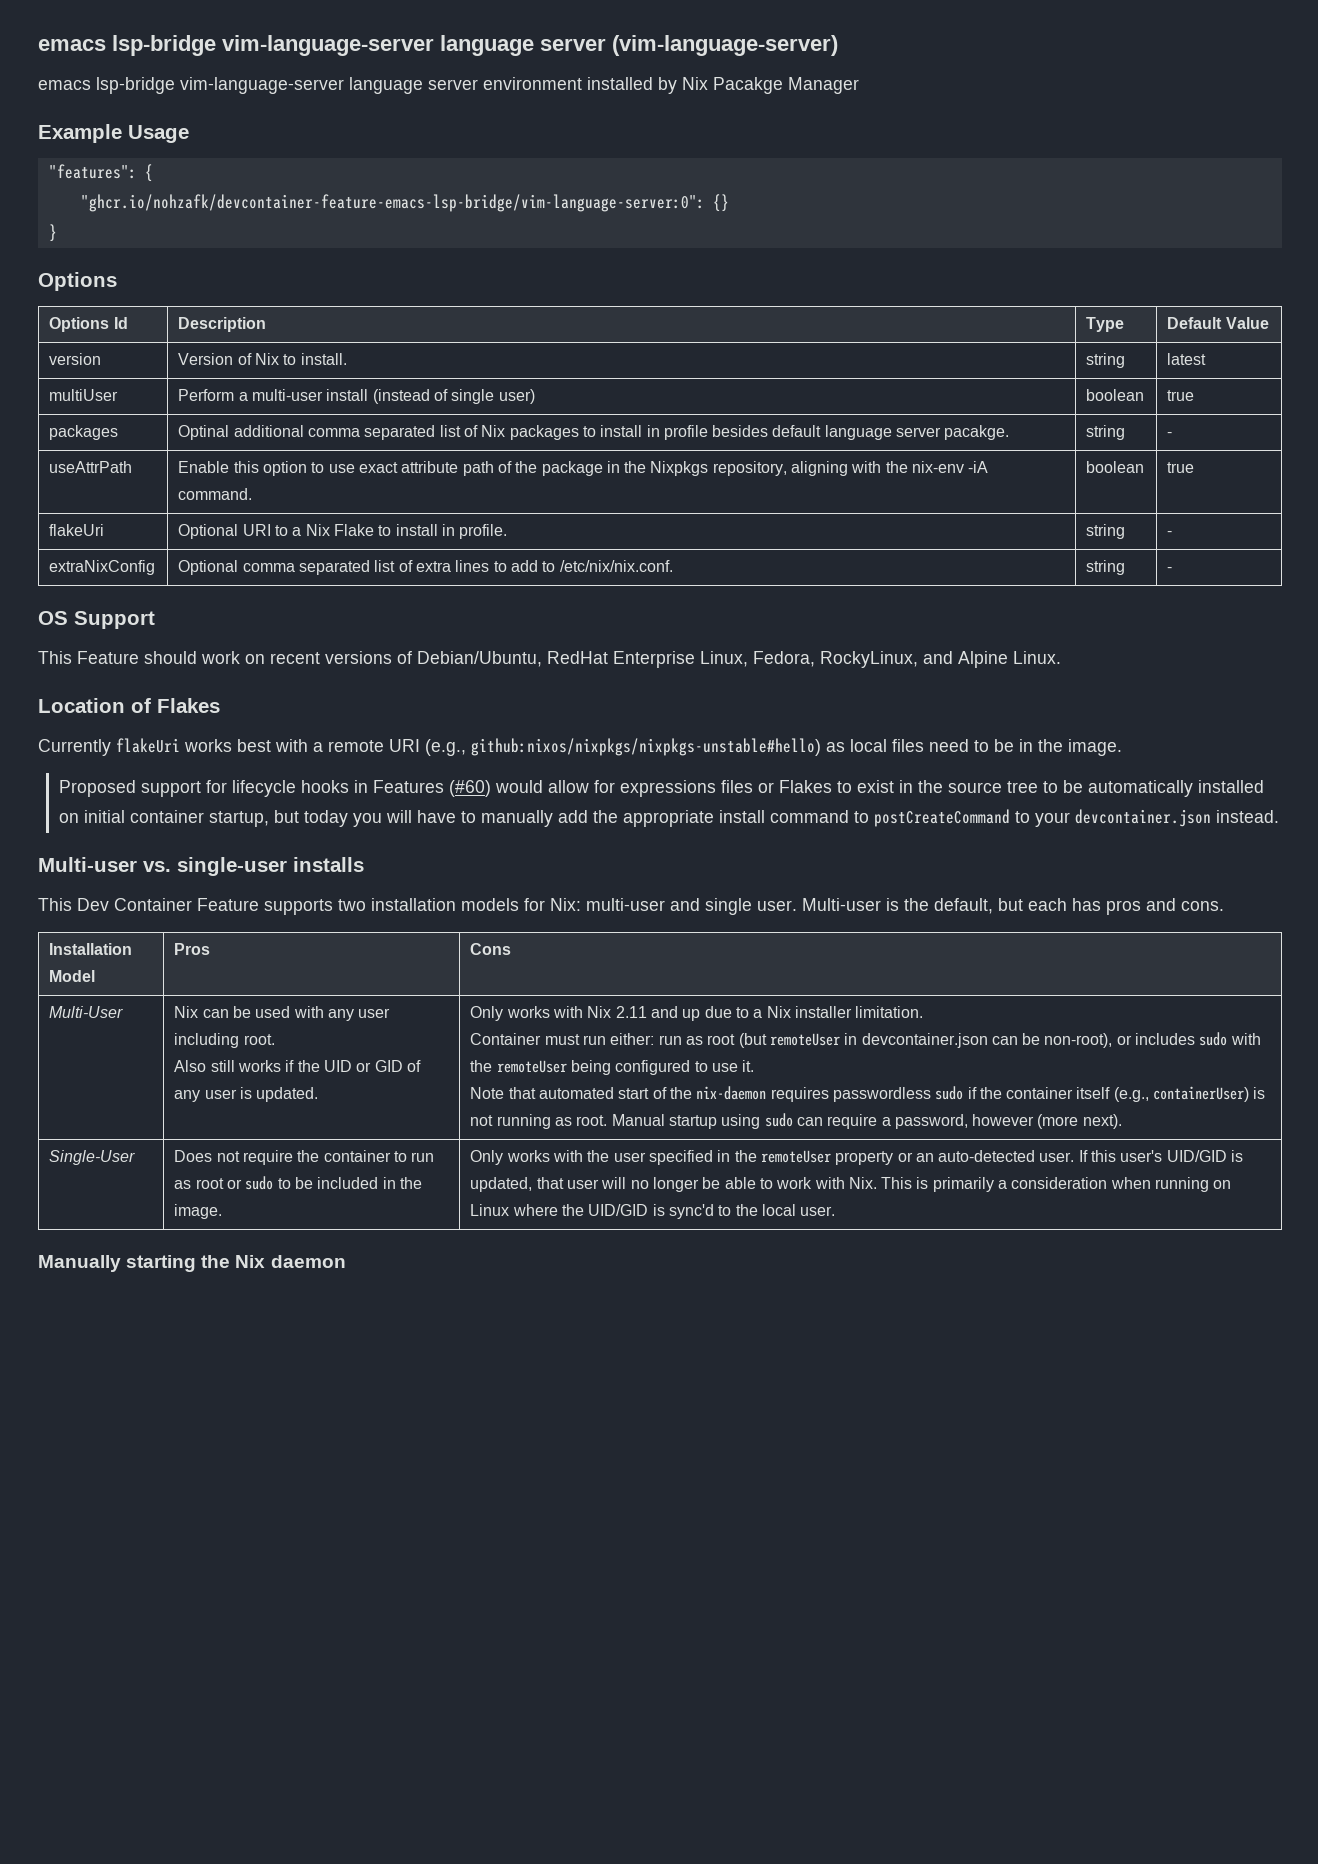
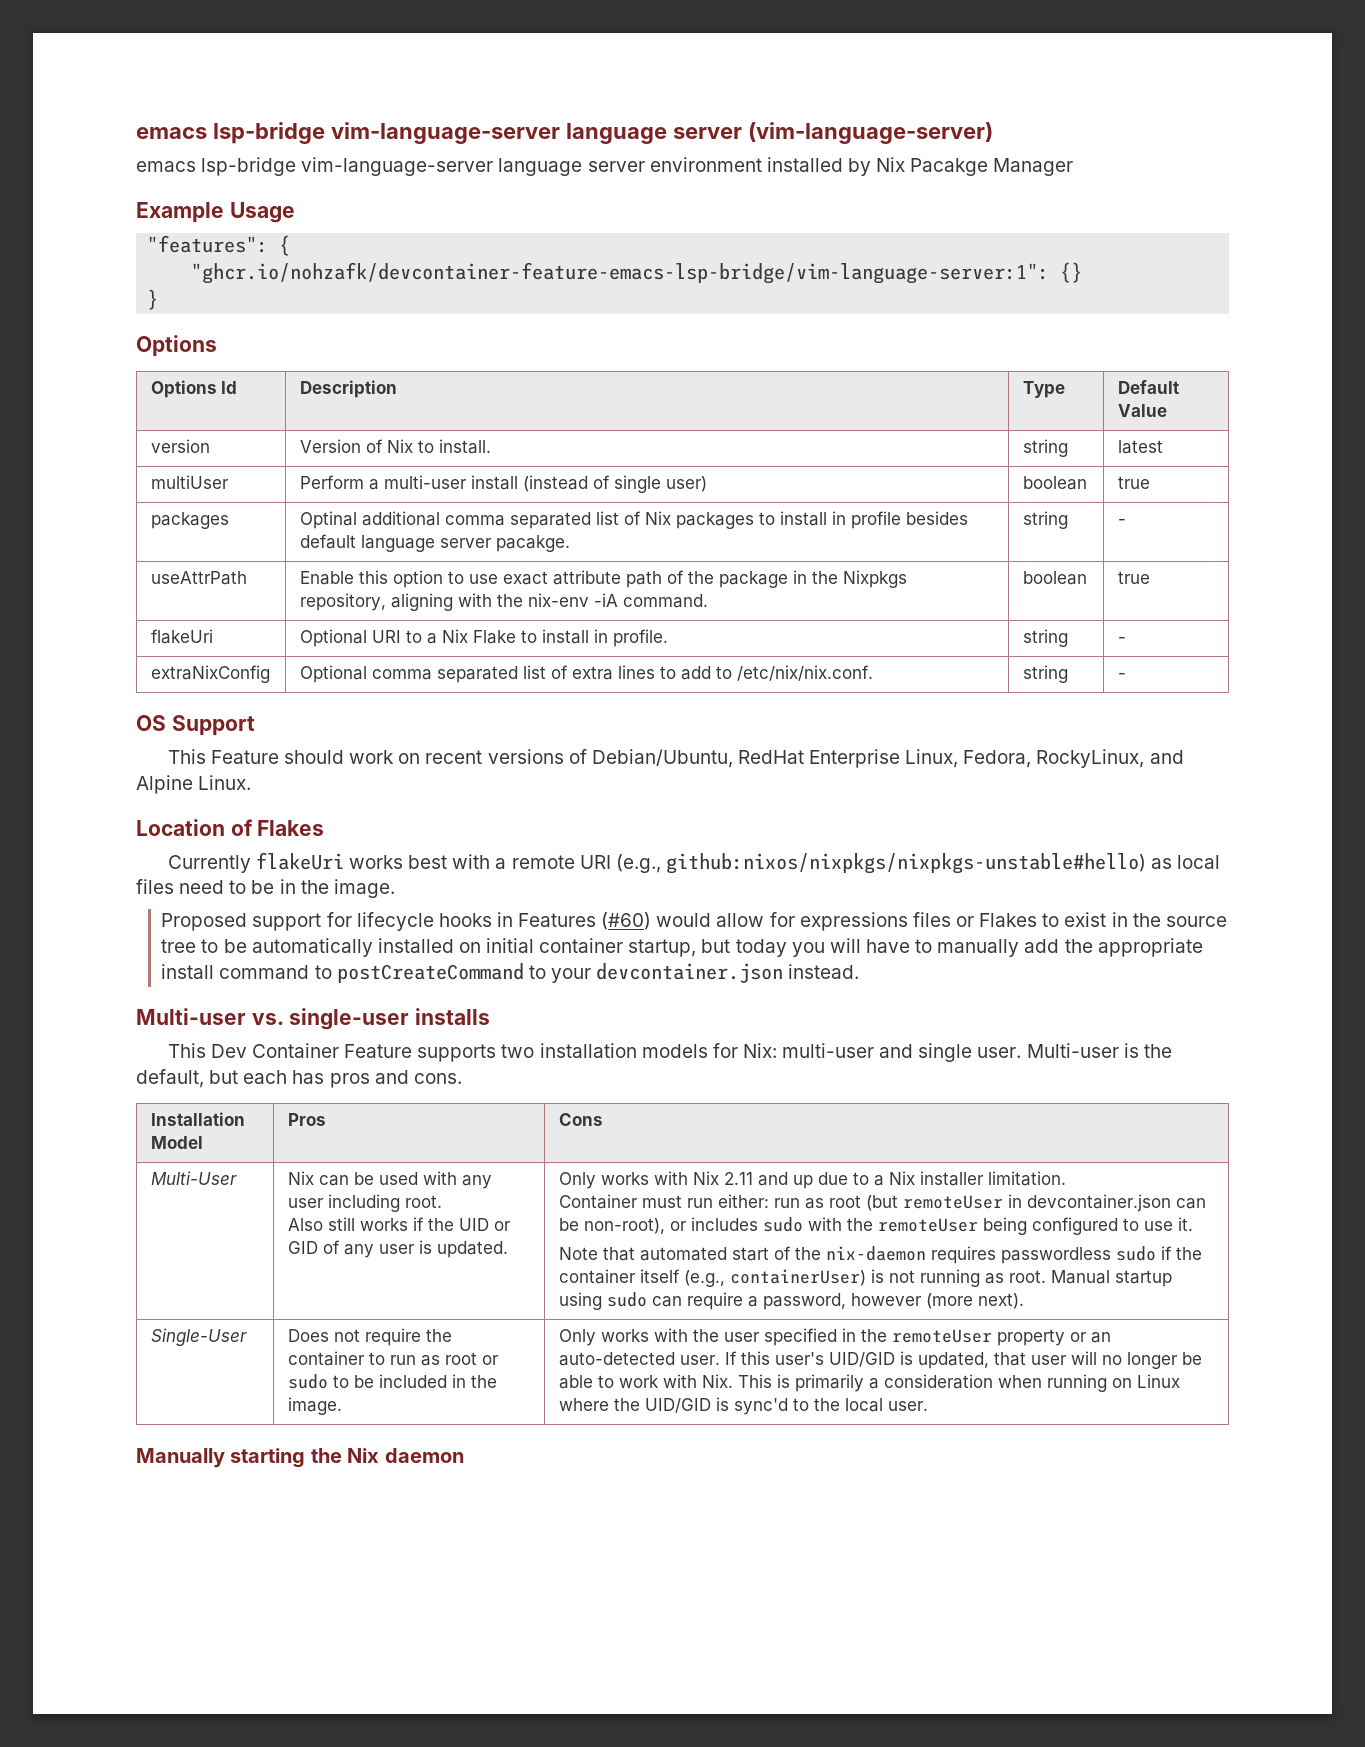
- "ghcr.io/nohzafk/devcontainer-feature-emacs-lsp-bridge/vim-language-server:0": {}
+ "ghcr.io/nohzafk/devcontainer-feature-emacs-lsp-bridge/vim-language-server:1": {}

